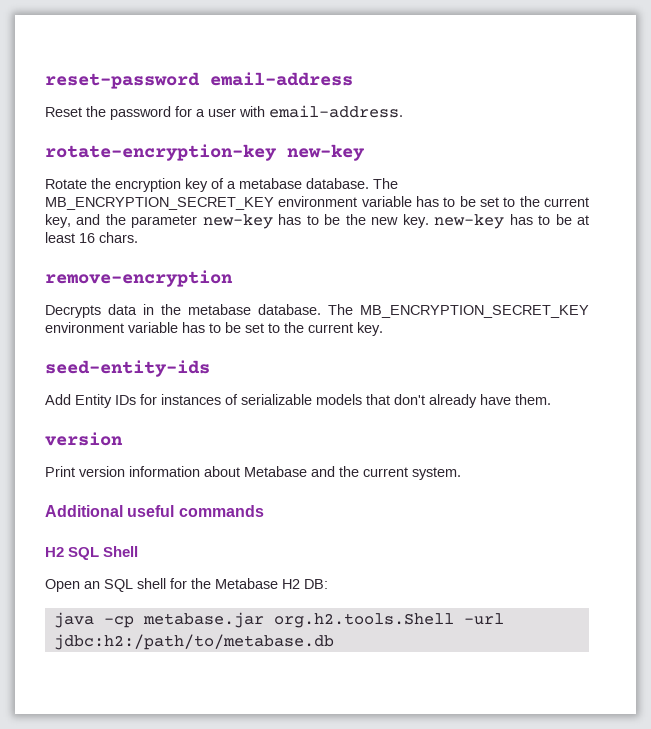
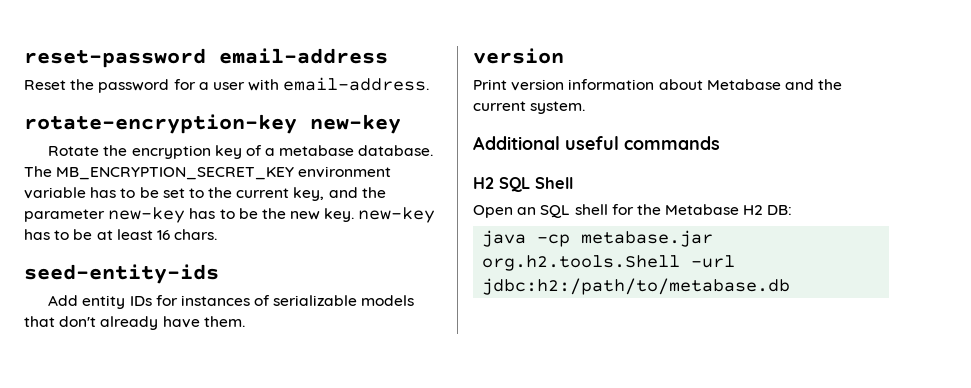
- remove-encryption
- Decrypts data in the metabase database. The MB_ENCRYPTION_SECRET_KEY environment variable has to be set to the current key.
- Add Entity IDs for instances of serializable models that don't already have them.
+ Add entity IDs for instances of serializable models that don't already have them.

